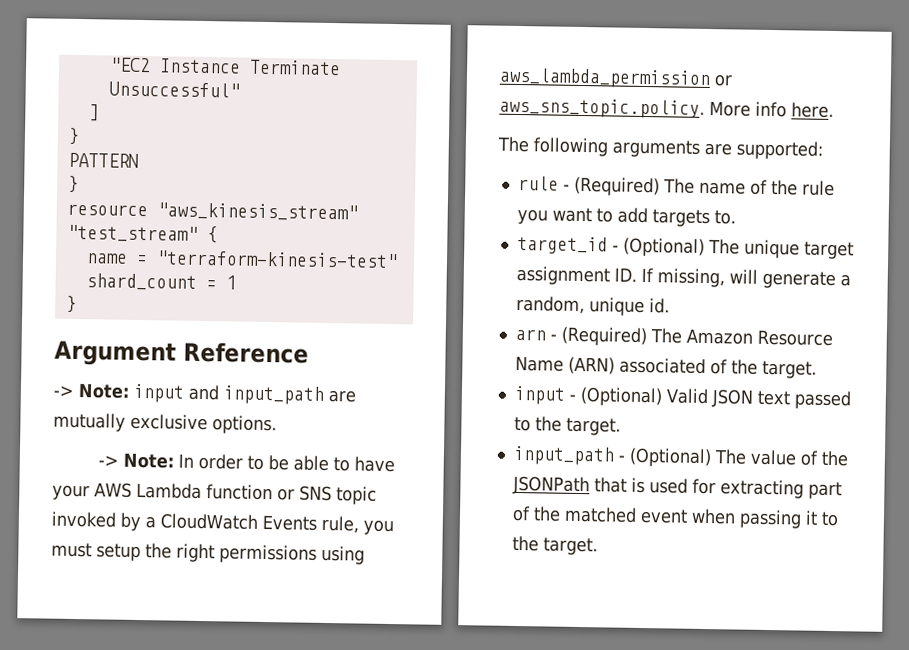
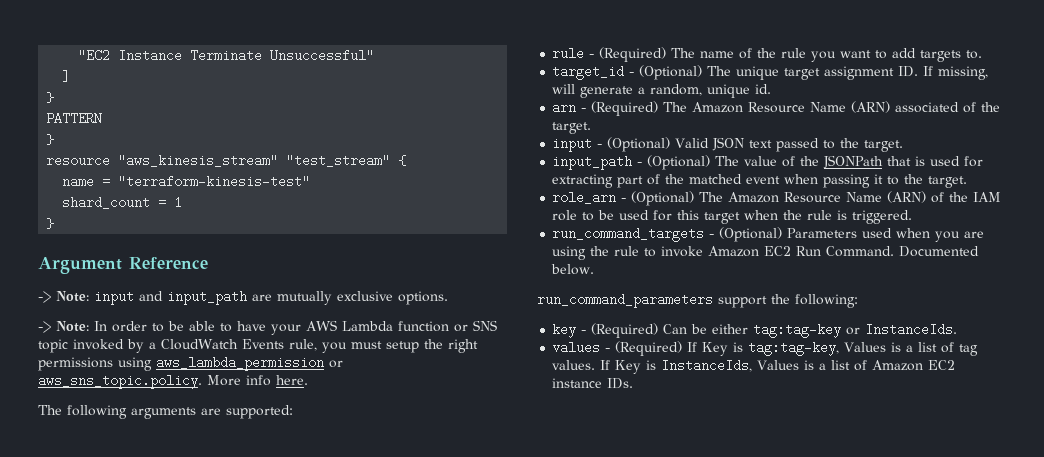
+ role_arn - (Optional) The Amazon Resource Name (ARN) of the IAM role to be used for this target when the rule is triggered.
+ run_command_targets - (Optional) Parameters used when you are using the rule to invoke Amazon EC2 Run Command. Documented below.
+ run_command_parameters support the following:
+ key - (Required) Can be either tag:tag-key or InstanceIds.
+ values - (Required) If Key is tag:tag-key, Values is a list of tag values. If Key is InstanceIds, Values is a list of Amazon EC2 instance IDs.

